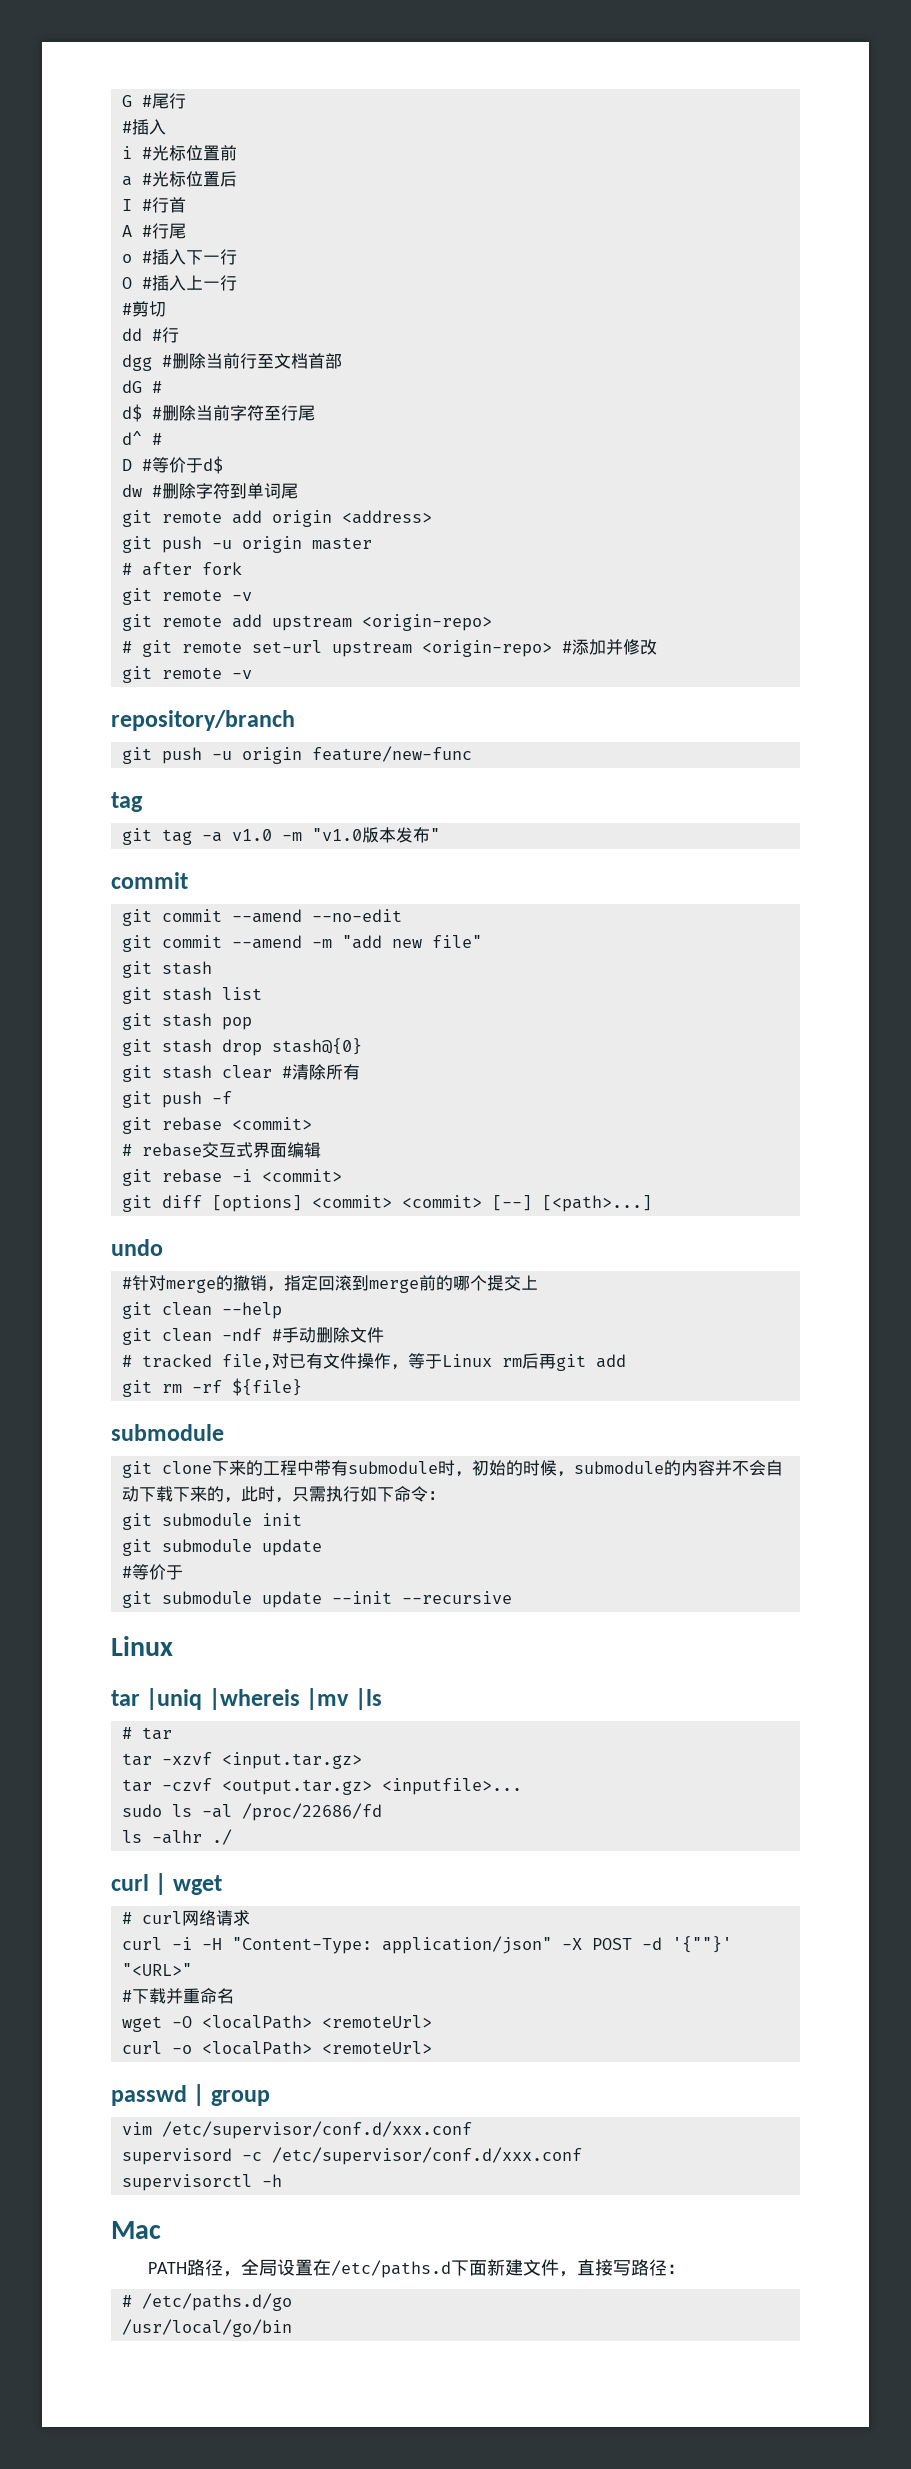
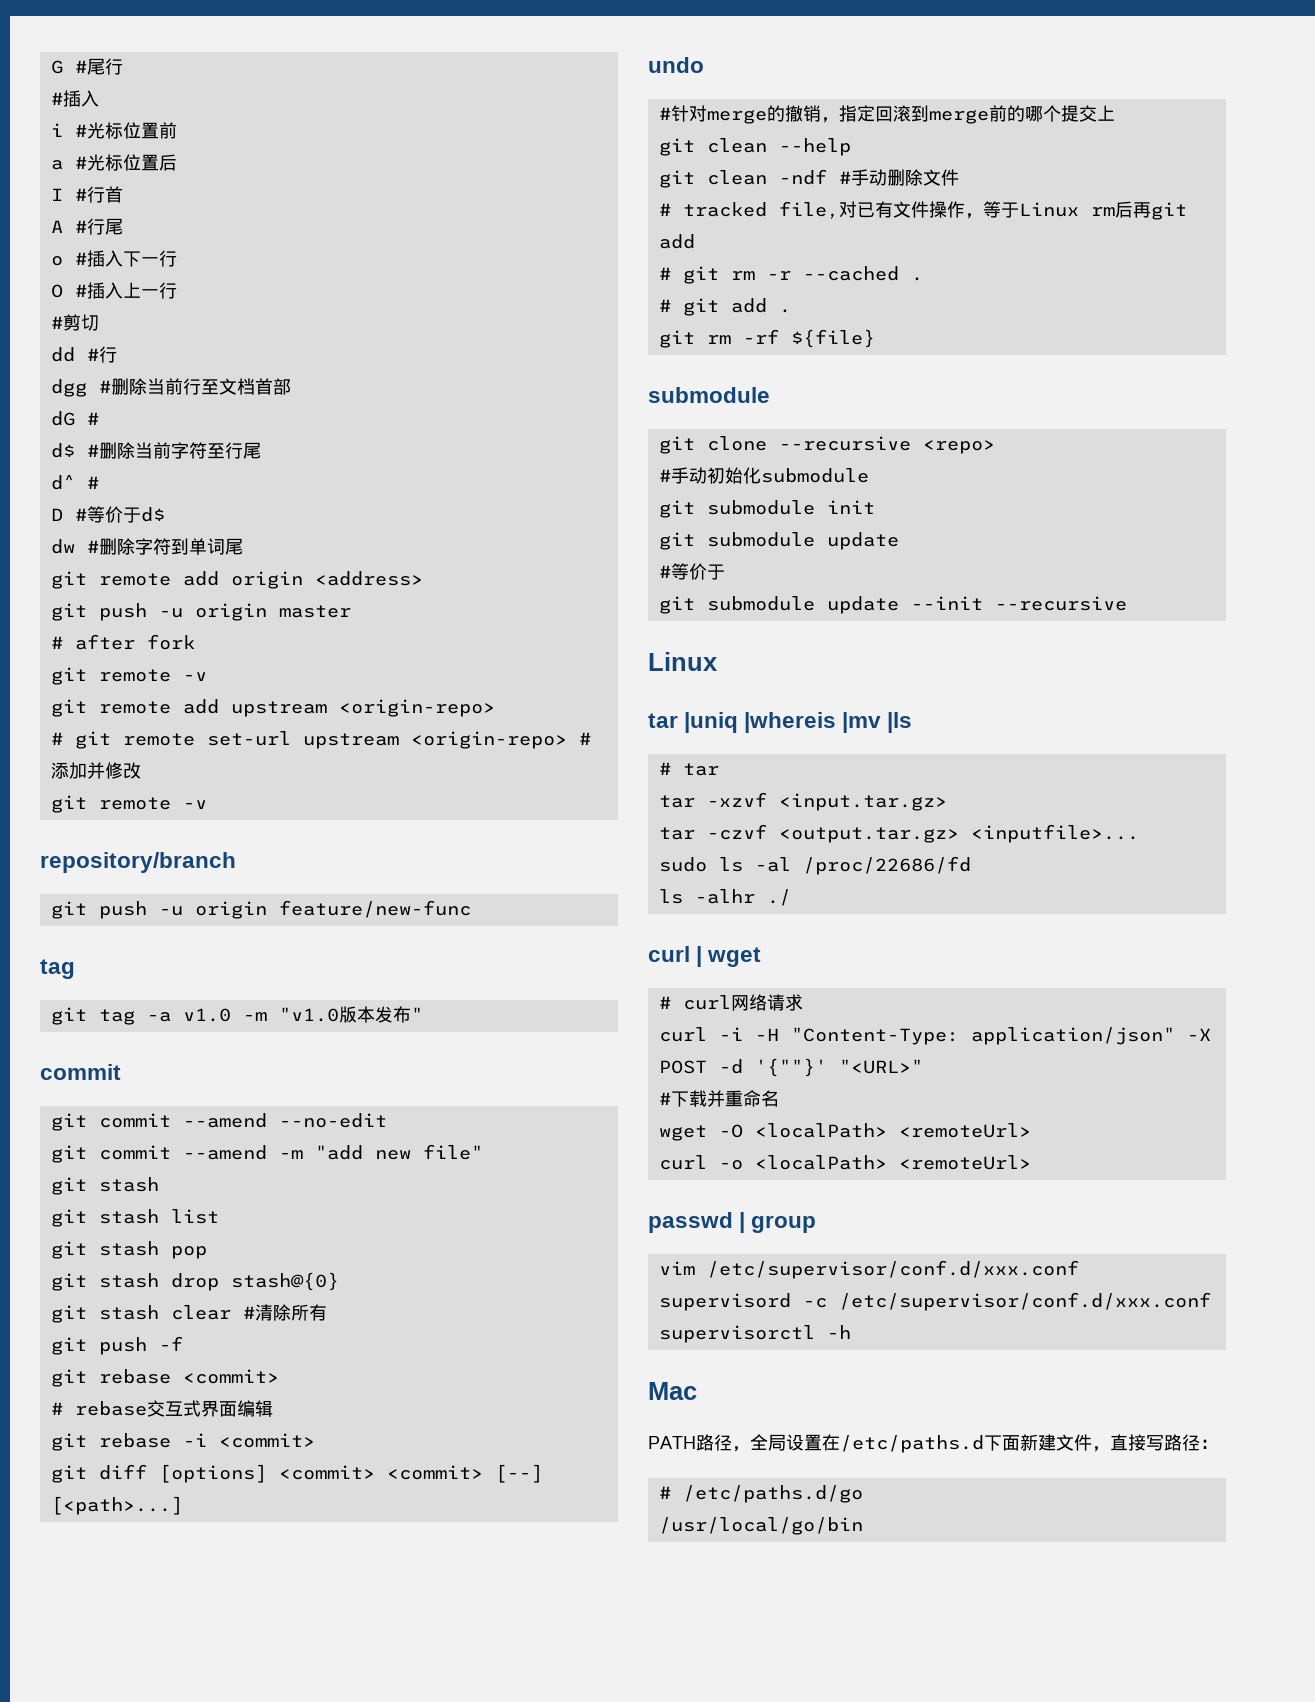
+ # git rm -r --cached .
+ # git add .
- git clone下来的工程中带有submodule时，初始的时候，submodule的内容并不会自动下载下来的，此时，只需执行如下命令：
+ git clone --recursive <repo>
+ #手动初始化submodule

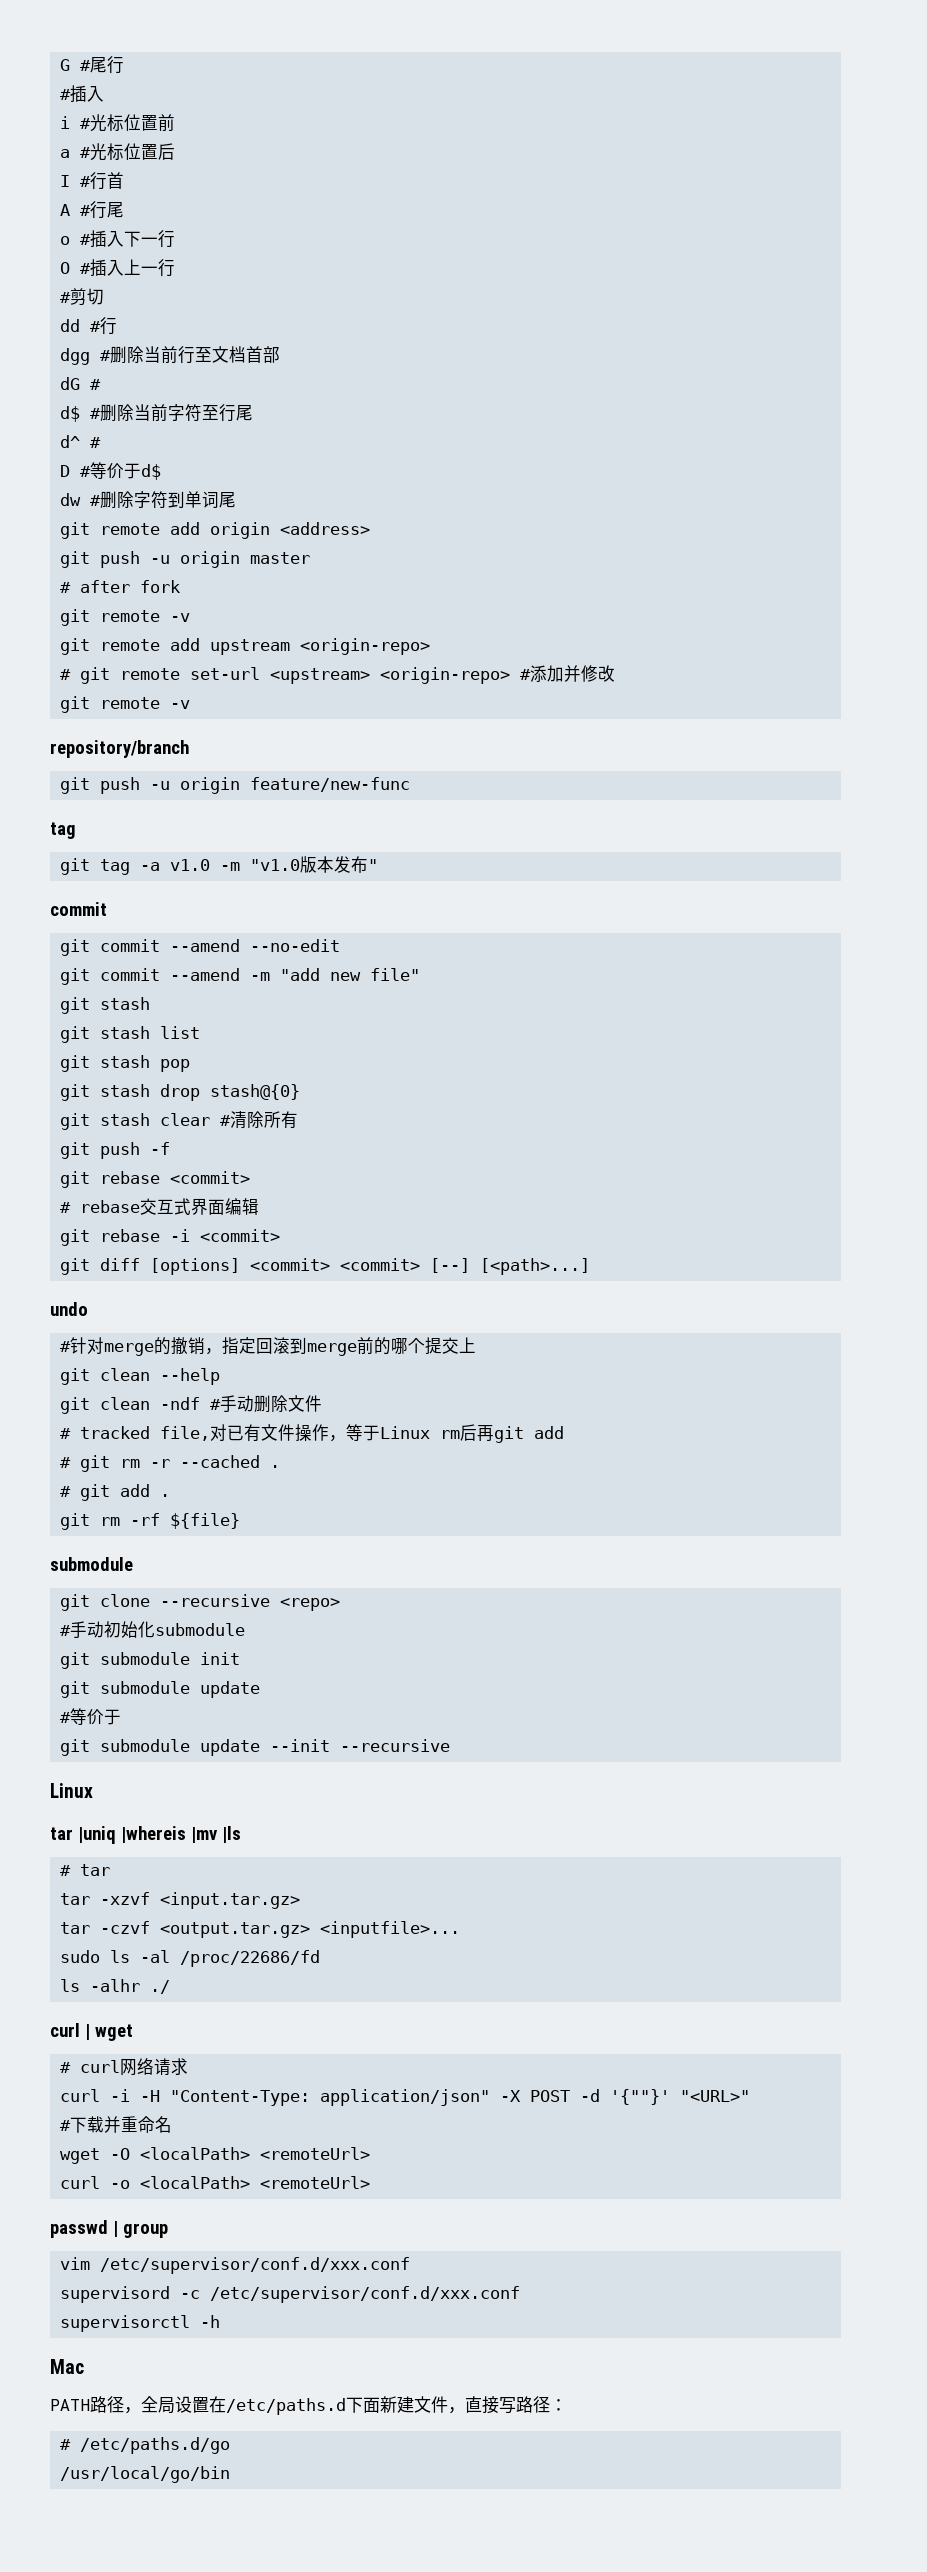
- # git remote set-url upstream <origin-repo> #添加并修改
+ # git remote set-url <upstream> <origin-repo> #添加并修改

